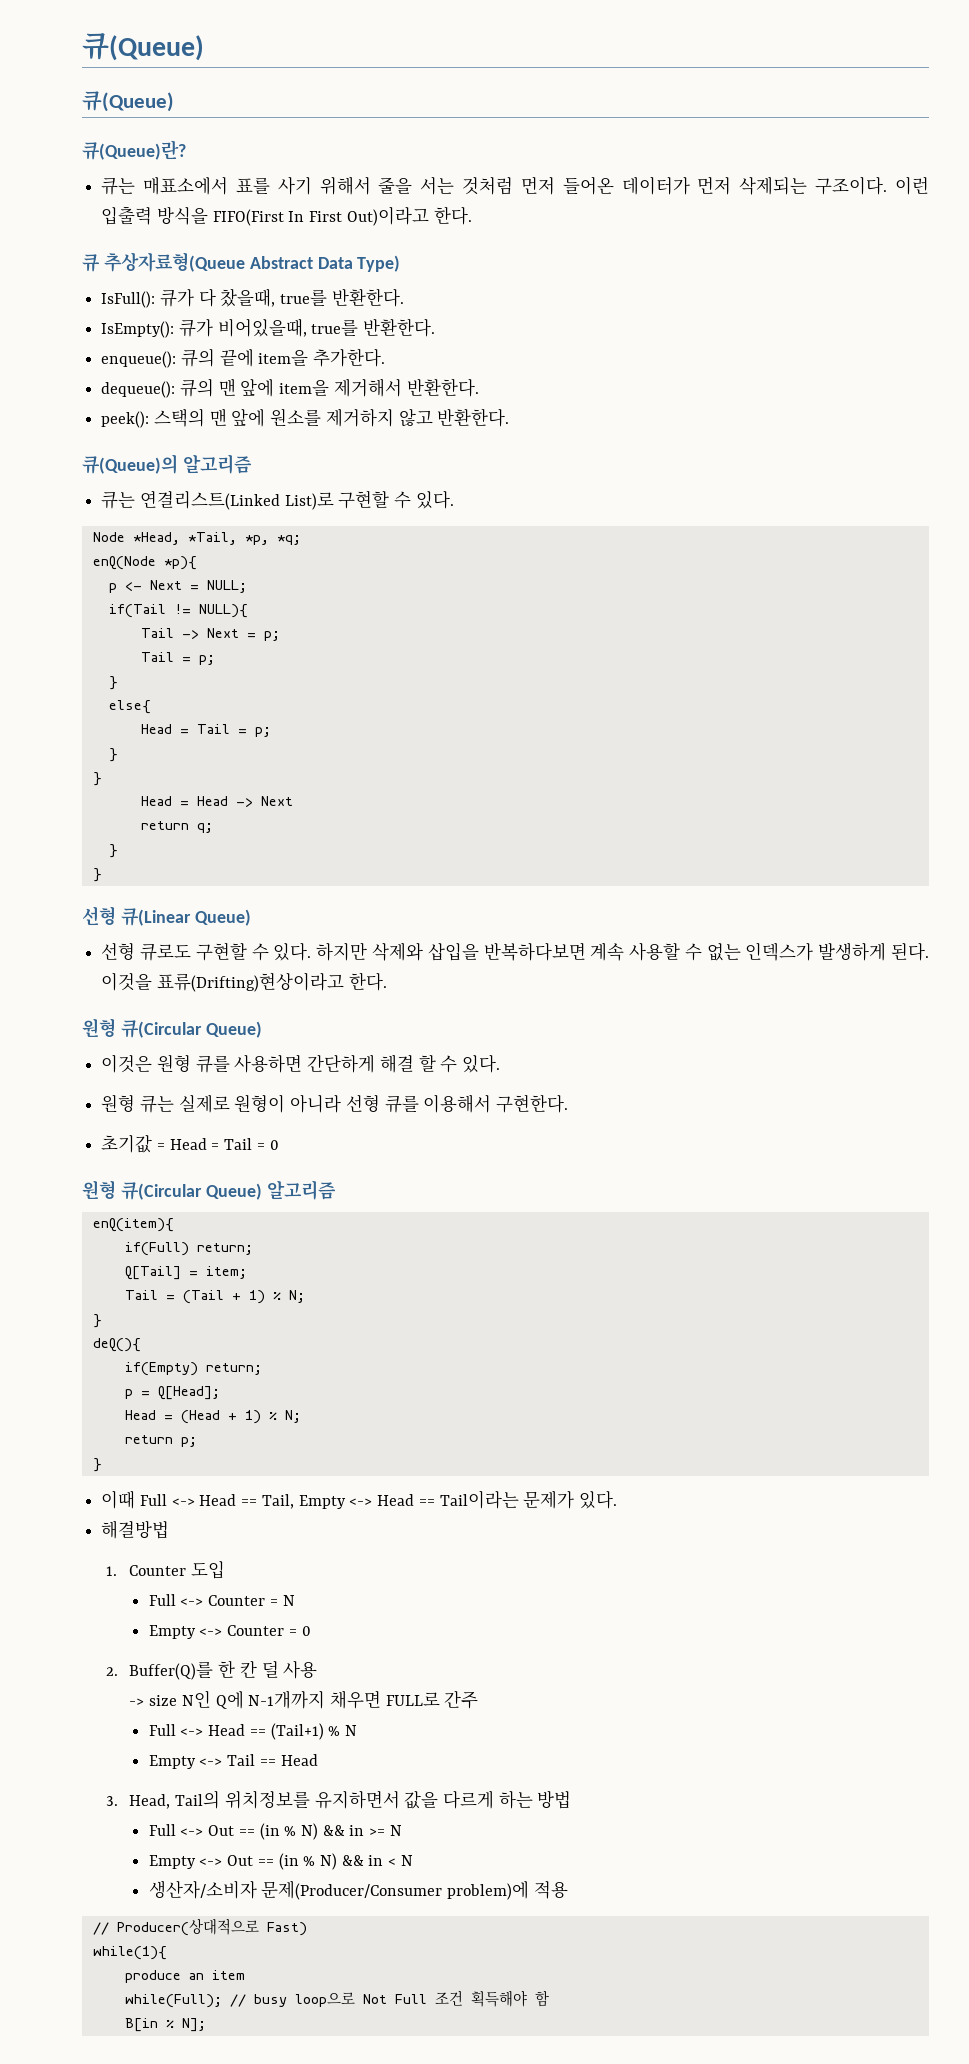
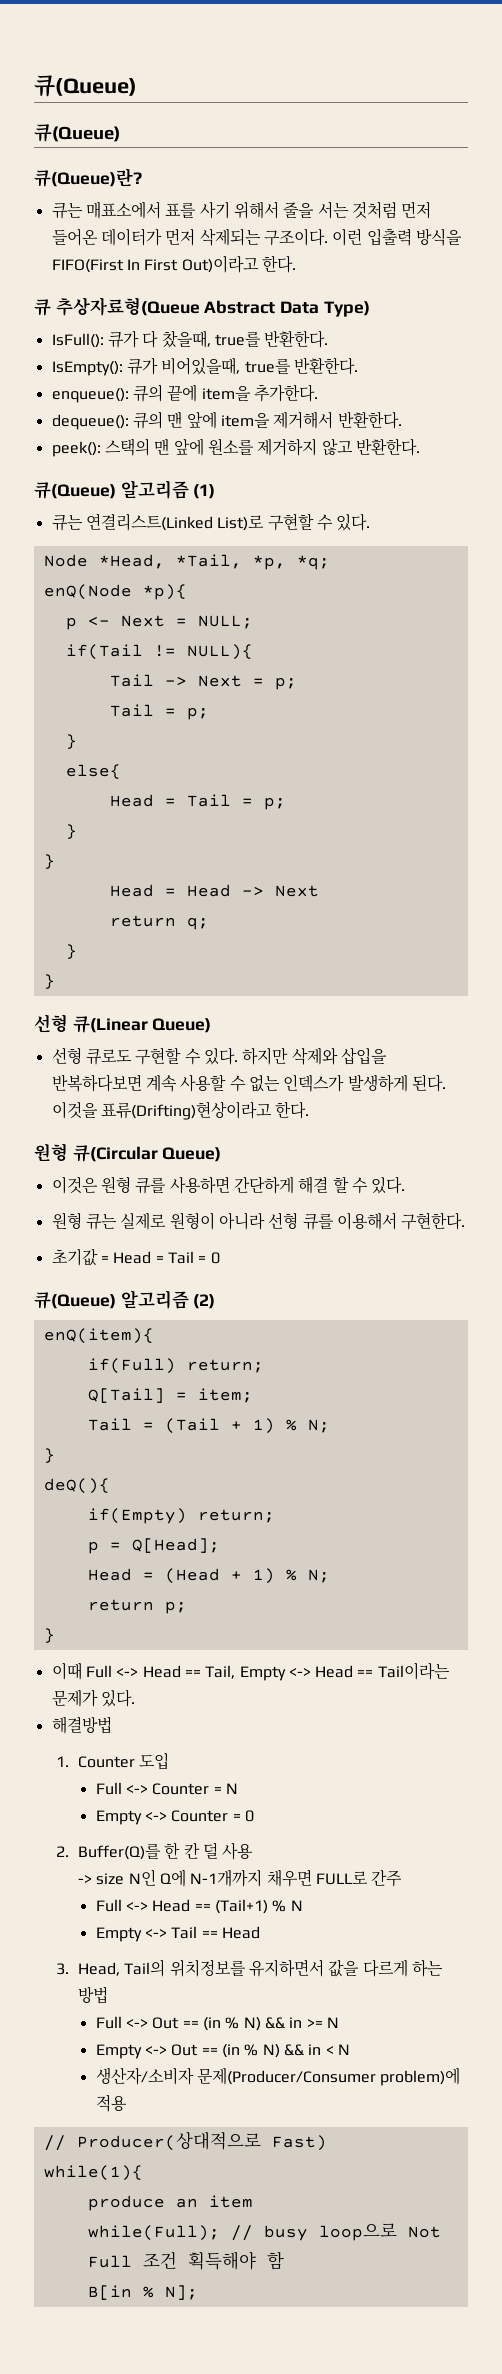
- 큐(Queue)의 알고리즘
+ 큐(Queue) 알고리즘 (1)
- 원형 큐(Circular Queue) 알고리즘
+ 큐(Queue) 알고리즘 (2)

